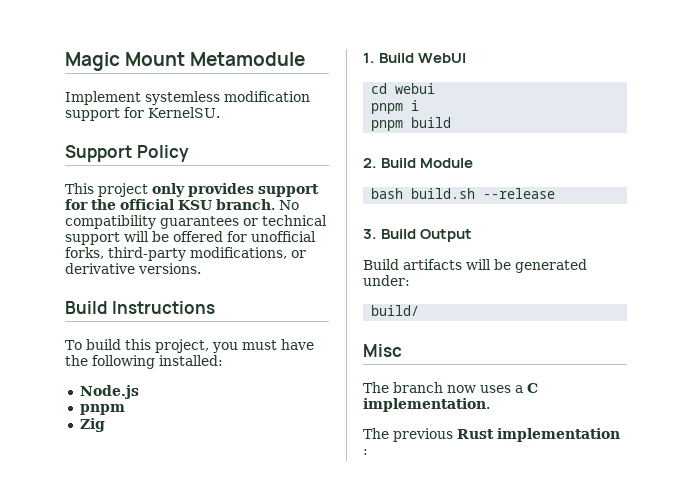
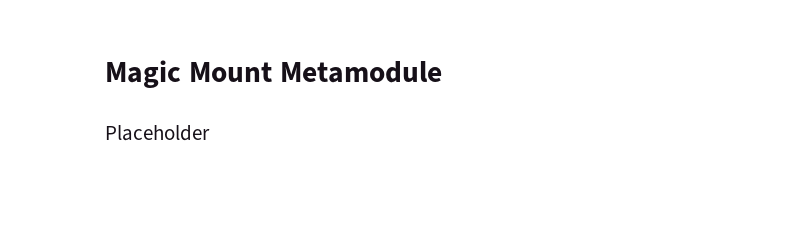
- Implement systemless modification support for KernelSU.
- Support Policy
- This project only provides support for the official KSU branch. No compatibility guarantees or technical support will be offered for unofficial forks, third-party modifications, or derivative versions.
- Build Instructions
- To build this project, you must have the following installed:
- Node.js
- pnpm
- Zig
- 1. Build WebUI
- cd webui
- pnpm i
- pnpm build
- 2. Build Module
- bash build.sh --release
- 3. Build Output
- Build artifacts will be generated under:
- build/
- Misc
- The branch now uses a C implementation.
- The previous Rust implementation :
+ Placeholder

